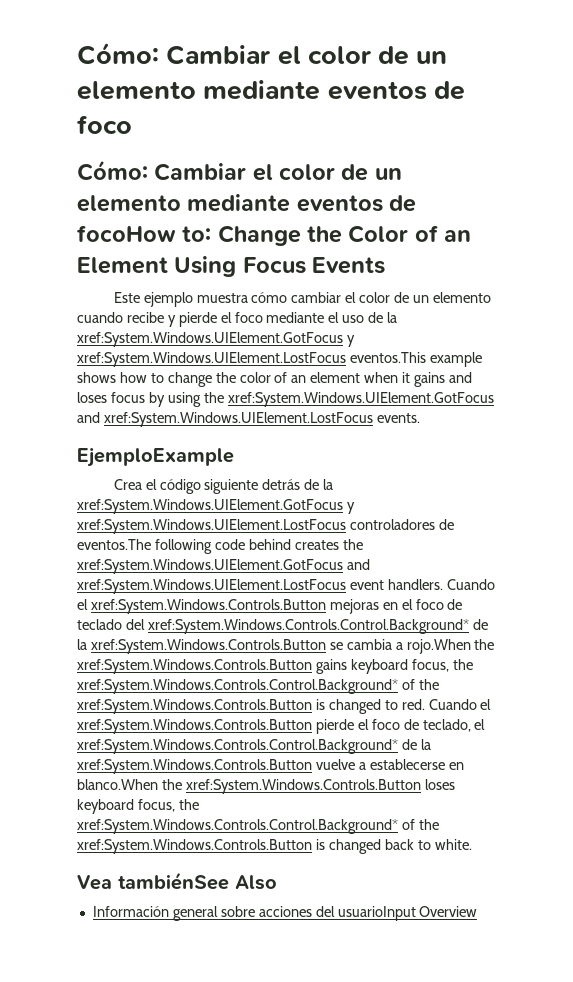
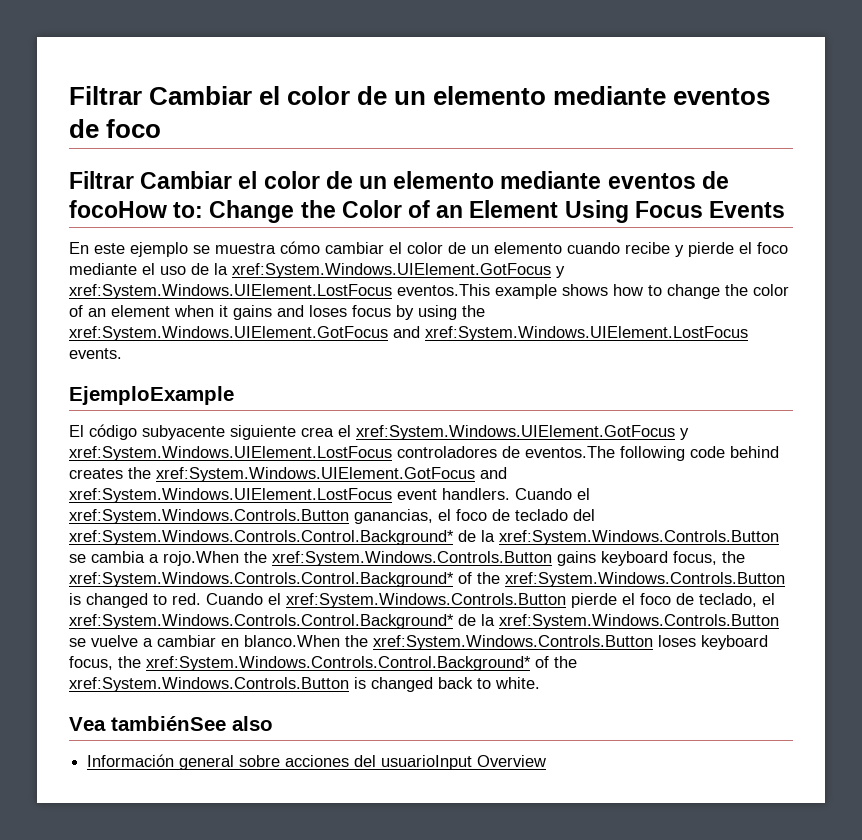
- Cómo: Cambiar el color de un elemento mediante eventos de foco
+ Filtrar Cambiar el color de un elemento mediante eventos de foco
- Cómo: Cambiar el color de un elemento mediante eventos de focoHow to: Change the Color of an Element Using Focus Events
+ Filtrar Cambiar el color de un elemento mediante eventos de focoHow to: Change the Color of an Element Using Focus Events
- Este ejemplo muestra cómo cambiar el color de un elemento cuando recibe y pierde el foco mediante el uso de la xref:System.Windows.UIElement.GotFocus y xref:System.Windows.UIElement.LostFocus eventos.This example shows how to change the color of an element when it gains and loses focus by using the xref:System.Windows.UIElement.GotFocus and xref:System.Windows.UIElement.LostFocus events.
+ En este ejemplo se muestra cómo cambiar el color de un elemento cuando recibe y pierde el foco mediante el uso de la xref:System.Windows.UIElement.GotFocus y xref:System.Windows.UIElement.LostFocus eventos.This example shows how to change the color of an element when it gains and loses focus by using the xref:System.Windows.UIElement.GotFocus and xref:System.Windows.UIElement.LostFocus events.
- Crea el código siguiente detrás de la xref:System.Windows.UIElement.GotFocus y xref:System.Windows.UIElement.LostFocus controladores de eventos.The following code behind creates the xref:System.Windows.UIElement.GotFocus and xref:System.Windows.UIElement.LostFocus event handlers.
+ El código subyacente siguiente crea el xref:System.Windows.UIElement.GotFocus y xref:System.Windows.UIElement.LostFocus controladores de eventos.The following code behind creates the xref:System.Windows.UIElement.GotFocus and xref:System.Windows.UIElement.LostFocus event handlers.
- Cuando el xref:System.Windows.Controls.Button mejoras en el foco de teclado del xref:System.Windows.Controls.Control.Background* de la xref:System.Windows.Controls.Button se cambia a rojo.When the xref:System.Windows.Controls.Button gains keyboard focus, the xref:System.Windows.Controls.Control.Background* of the xref:System.Windows.Controls.Button is changed to red.
+ Cuando el xref:System.Windows.Controls.Button ganancias, el foco de teclado del xref:System.Windows.Controls.Control.Background* de la xref:System.Windows.Controls.Button se cambia a rojo.When the xref:System.Windows.Controls.Button gains keyboard focus, the xref:System.Windows.Controls.Control.Background* of the xref:System.Windows.Controls.Button is changed to red.
- Cuando el xref:System.Windows.Controls.Button pierde el foco de teclado, el xref:System.Windows.Controls.Control.Background* de la xref:System.Windows.Controls.Button vuelve a establecerse en blanco.When the xref:System.Windows.Controls.Button loses keyboard focus, the xref:System.Windows.Controls.Control.Background* of the xref:System.Windows.Controls.Button is changed back to white.
+ Cuando el xref:System.Windows.Controls.Button pierde el foco de teclado, el xref:System.Windows.Controls.Control.Background* de la xref:System.Windows.Controls.Button se vuelve a cambiar en blanco.When the xref:System.Windows.Controls.Button loses keyboard focus, the xref:System.Windows.Controls.Control.Background* of the xref:System.Windows.Controls.Button is changed back to white.
- Vea tambiénSee Also
+ Vea tambiénSee also

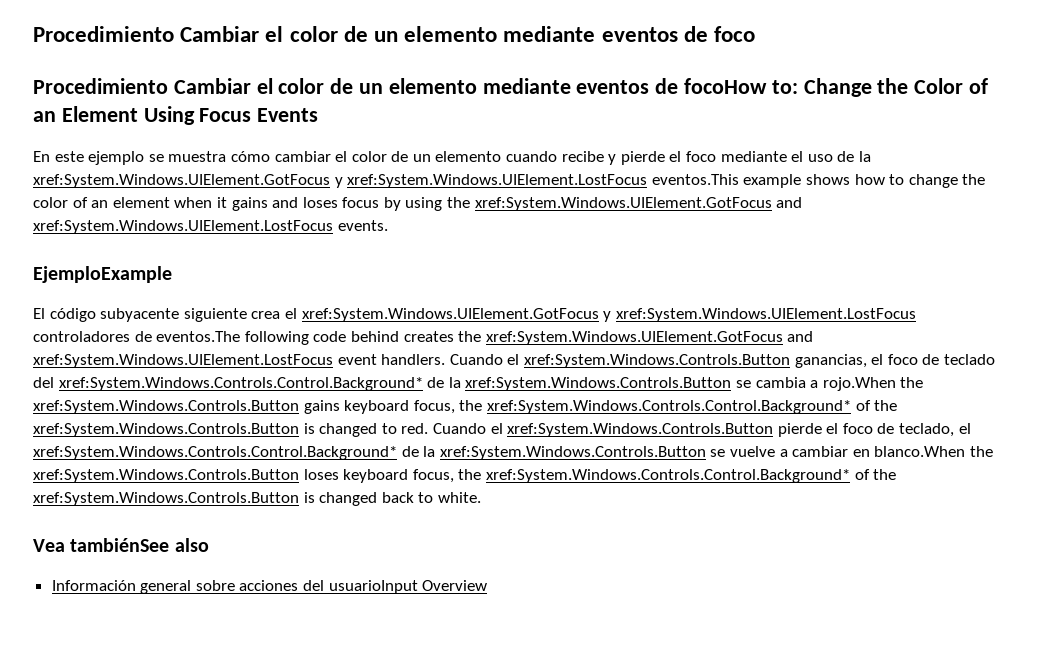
- Filtrar Cambiar el color de un elemento mediante eventos de foco
+ Procedimiento Cambiar el color de un elemento mediante eventos de foco
- Filtrar Cambiar el color de un elemento mediante eventos de focoHow to: Change the Color of an Element Using Focus Events
+ Procedimiento Cambiar el color de un elemento mediante eventos de focoHow to: Change the Color of an Element Using Focus Events

